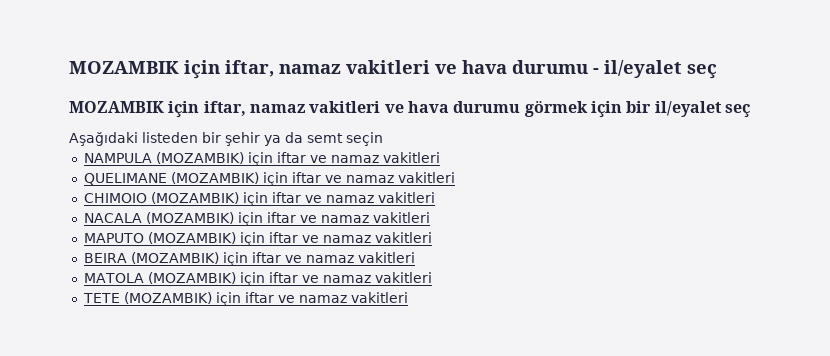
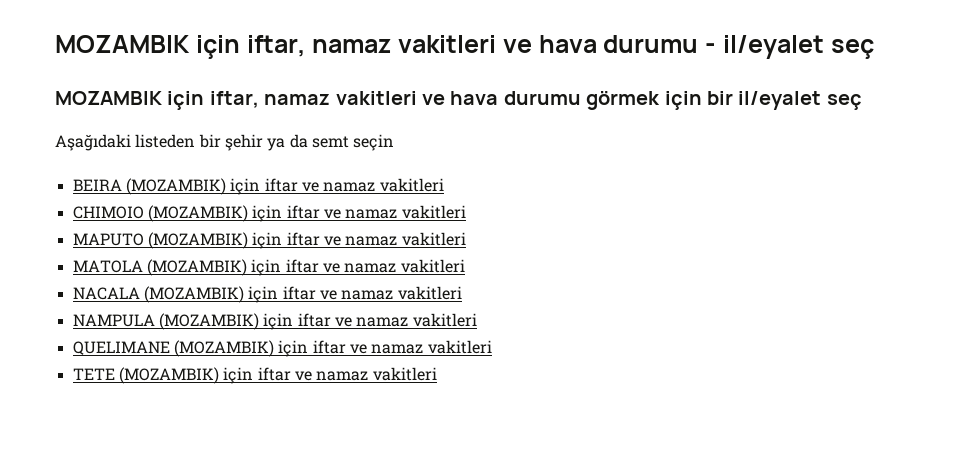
+ BEIRA (MOZAMBIK) için iftar ve namaz vakitleri
+ CHIMOIO (MOZAMBIK) için iftar ve namaz vakitleri
+ MAPUTO (MOZAMBIK) için iftar ve namaz vakitleri
+ MATOLA (MOZAMBIK) için iftar ve namaz vakitleri
+ NACALA (MOZAMBIK) için iftar ve namaz vakitleri
- CHIMOIO (MOZAMBIK) için iftar ve namaz vakitleri
- NACALA (MOZAMBIK) için iftar ve namaz vakitleri
- MAPUTO (MOZAMBIK) için iftar ve namaz vakitleri
- BEIRA (MOZAMBIK) için iftar ve namaz vakitleri
- MATOLA (MOZAMBIK) için iftar ve namaz vakitleri

